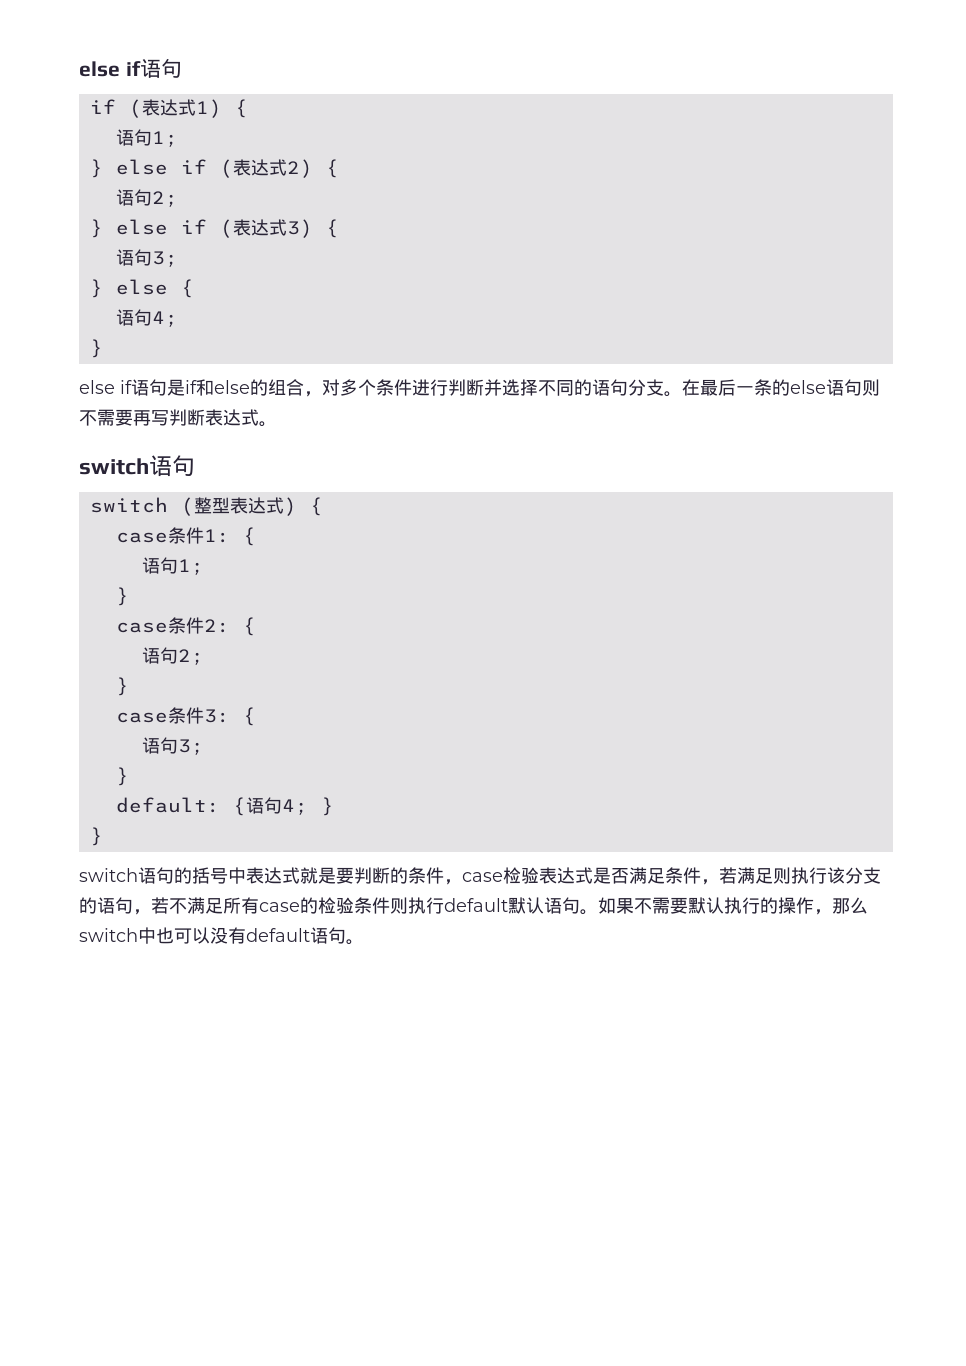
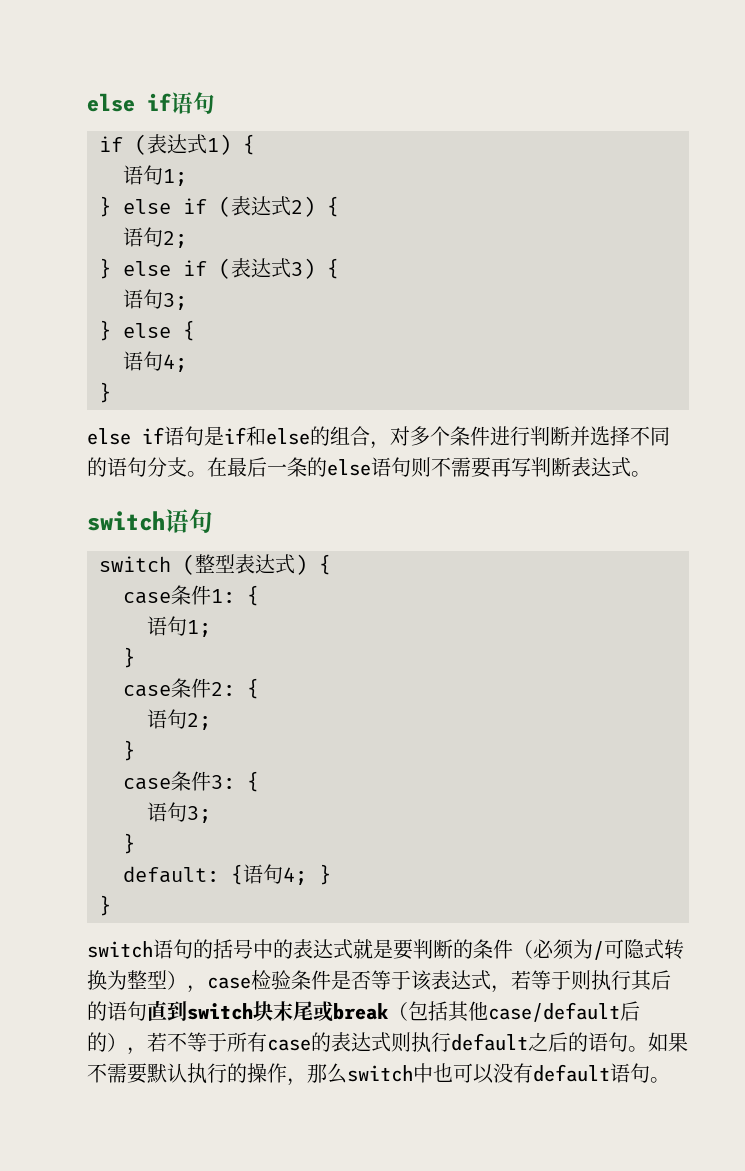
- switch语句的括号中表达式就是要判断的条件，case检验表达式是否满足条件，若满足则执行该分支的语句，若不满足所有case的检验条件则执行default默认语句。
+ switch语句的括号中的表达式就是要判断的条件（必须为/可隐式转换为整型），case检验条件是否等于该表达式，若等于则执行其后的语句直到switch块末尾或break（包括其他case/default后的），若不等于所有case的表达式则执行default之后的语句。

